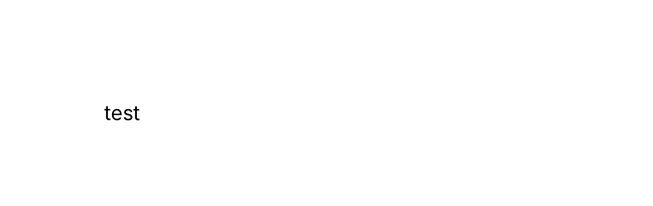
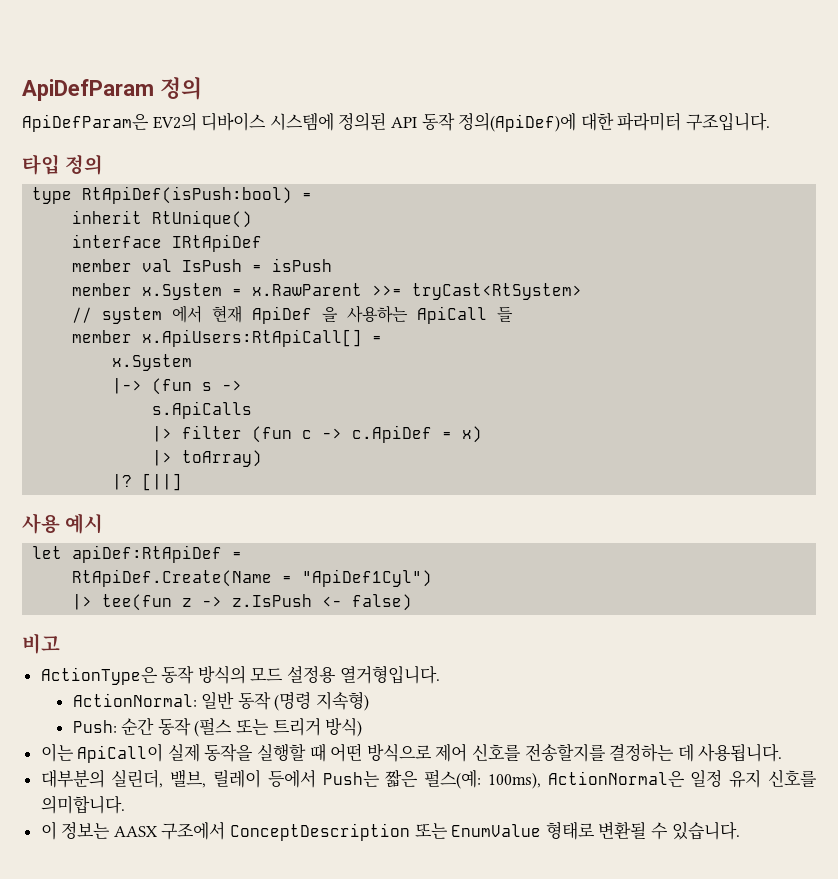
- test
+ ApiDefParam 정의
+ ApiDefParam은 EV2의 디바이스 시스템에 정의된 API 동작 정의(ApiDef)에 대한 파라미터 구조입니다.
+ 타입 정의
+ type RtApiDef(isPush:bool) =
+ inherit RtUnique()
+ interface IRtApiDef
+ member val IsPush = isPush
+ member x.System = x.RawParent >>= tryCast<RtSystem>
+ // system 에서 현재 ApiDef 을 사용하는 ApiCall 들
+ member x.ApiUsers:RtApiCall[] =
+ x.System
+ |-> (fun s ->
+ s.ApiCalls
+ |> filter (fun c -> c.ApiDef = x)
+ |> toArray)
+ |? [||]
+ 사용 예시
+ let apiDef:RtApiDef =
+ RtApiDef.Create(Name = "ApiDef1Cyl")
+ |> tee(fun z -> z.IsPush <- false)
+ 비고
+ ActionType은 동작 방식의 모드 설정용 열거형입니다.
+ ActionNormal: 일반 동작 (명령 지속형)
+ Push: 순간 동작 (펄스 또는 트리거 방식)
+ 이는 ApiCall이 실제 동작을 실행할 때 어떤 방식으로 제어 신호를 전송할지를 결정하는 데 사용됩니다.
+ 대부분의 실린더, 밸브, 릴레이 등에서 Push는 짧은 펄스(예: 100ms), ActionNormal은 일정 유지 신호를 의미합니다.
+ 이 정보는 AASX 구조에서 ConceptDescription 또는 EnumValue 형태로 변환될 수 있습니다.

